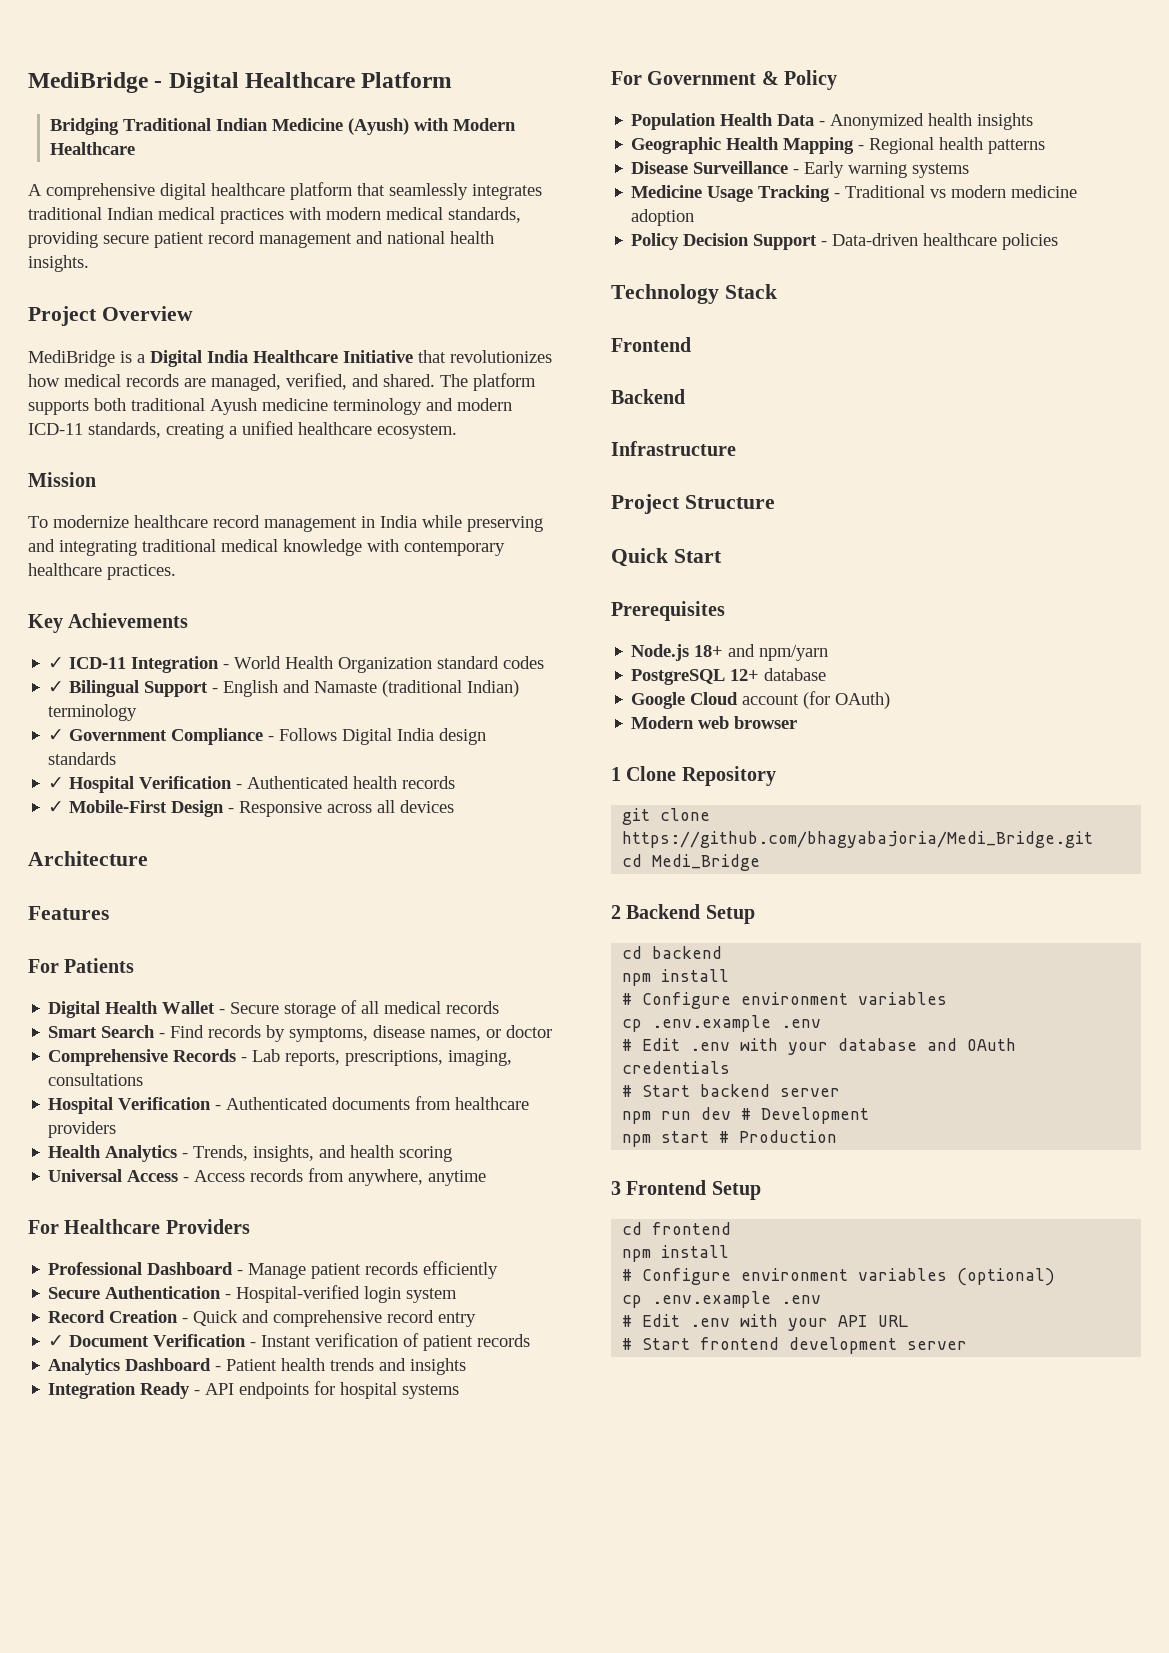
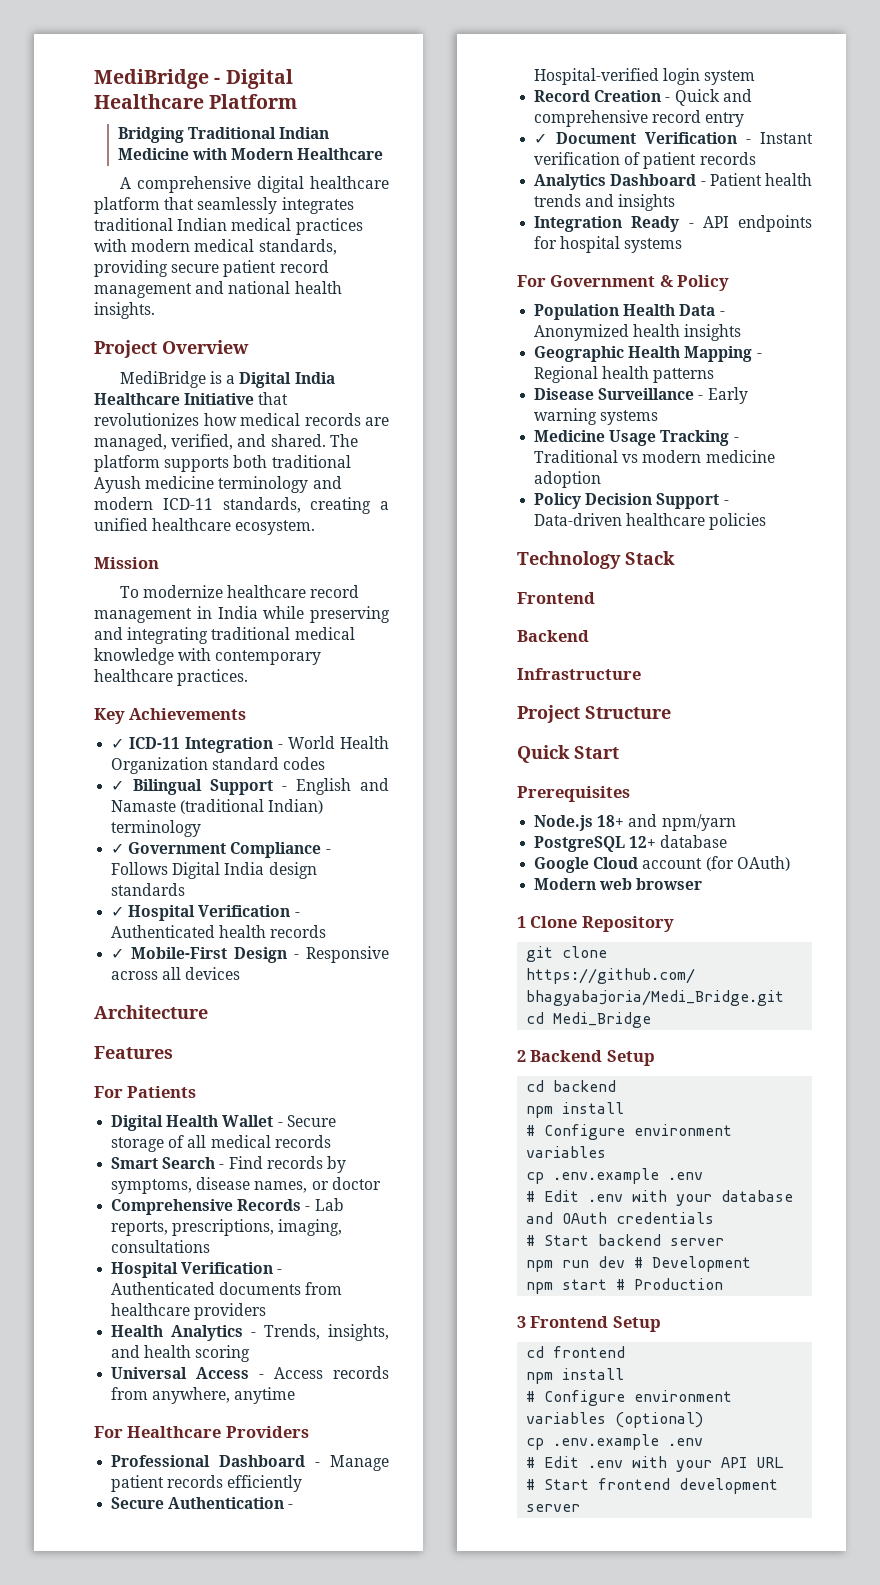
- Bridging Traditional Indian Medicine (Ayush) with Modern Healthcare
+ Bridging Traditional Indian Medicine with Modern Healthcare

